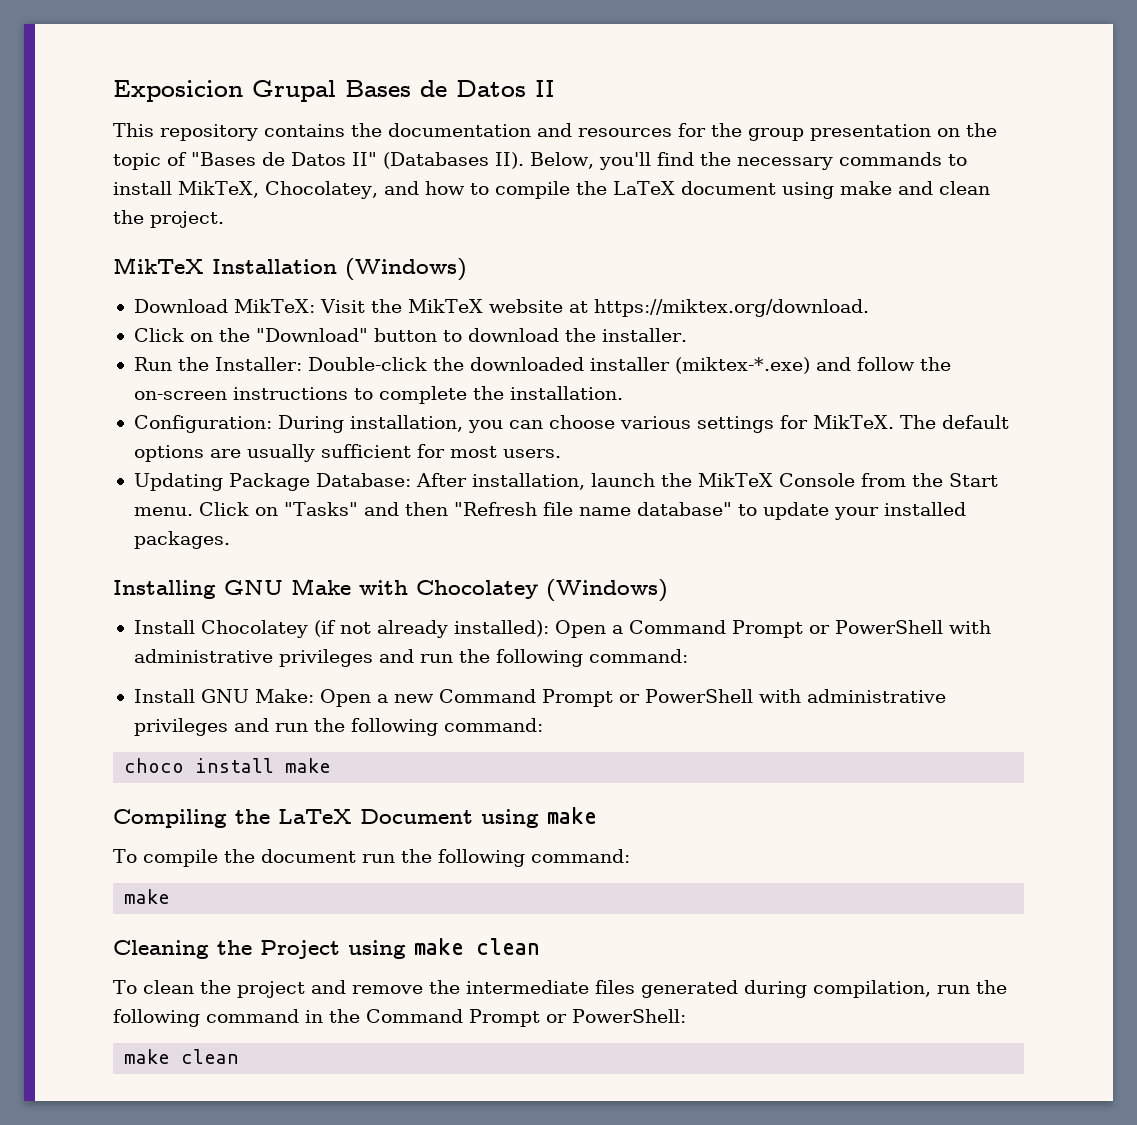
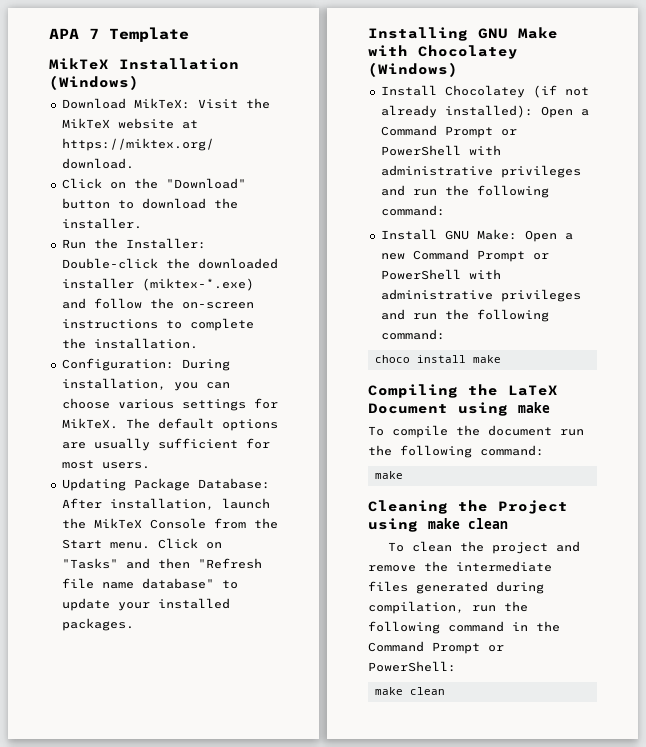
- Exposicion Grupal Bases de Datos II
- This repository contains the documentation and resources for the group presentation on the topic of "Bases de Datos II" (Databases II). Below, you'll find the necessary commands to install MikTeX, Chocolatey, and how to compile the LaTeX document using make and clean the project.
+ APA 7 Template

